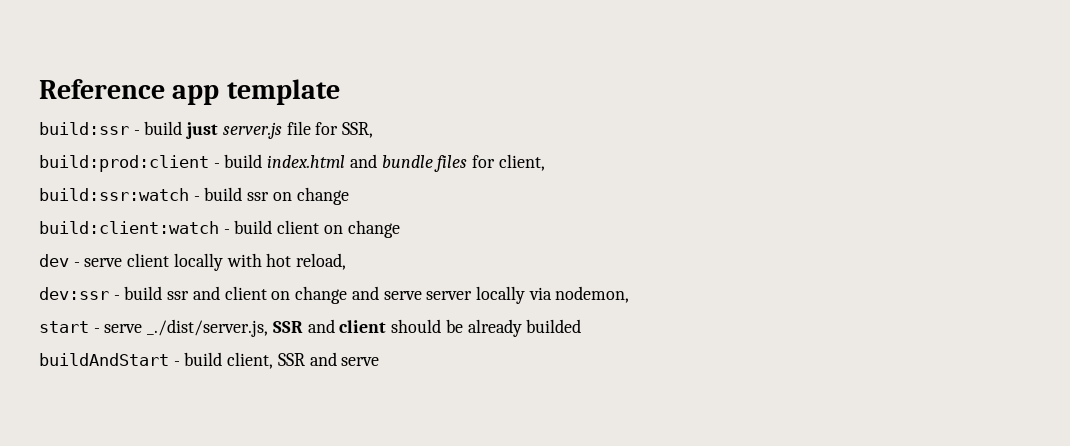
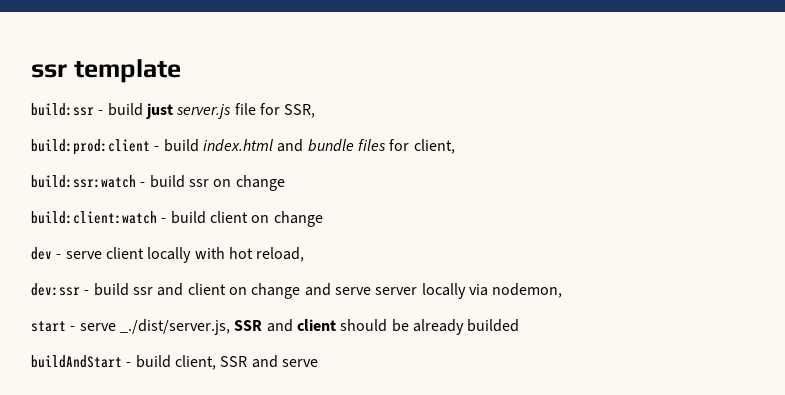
- Reference app template
+ ssr template

